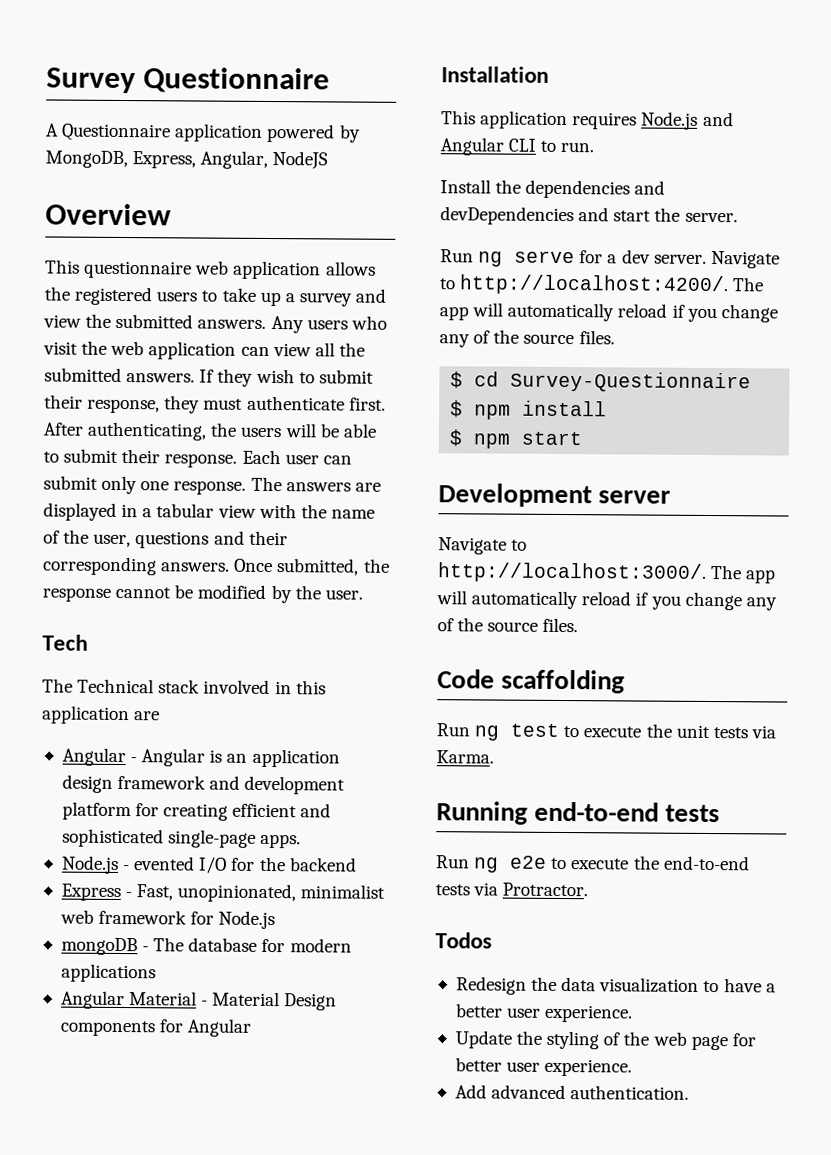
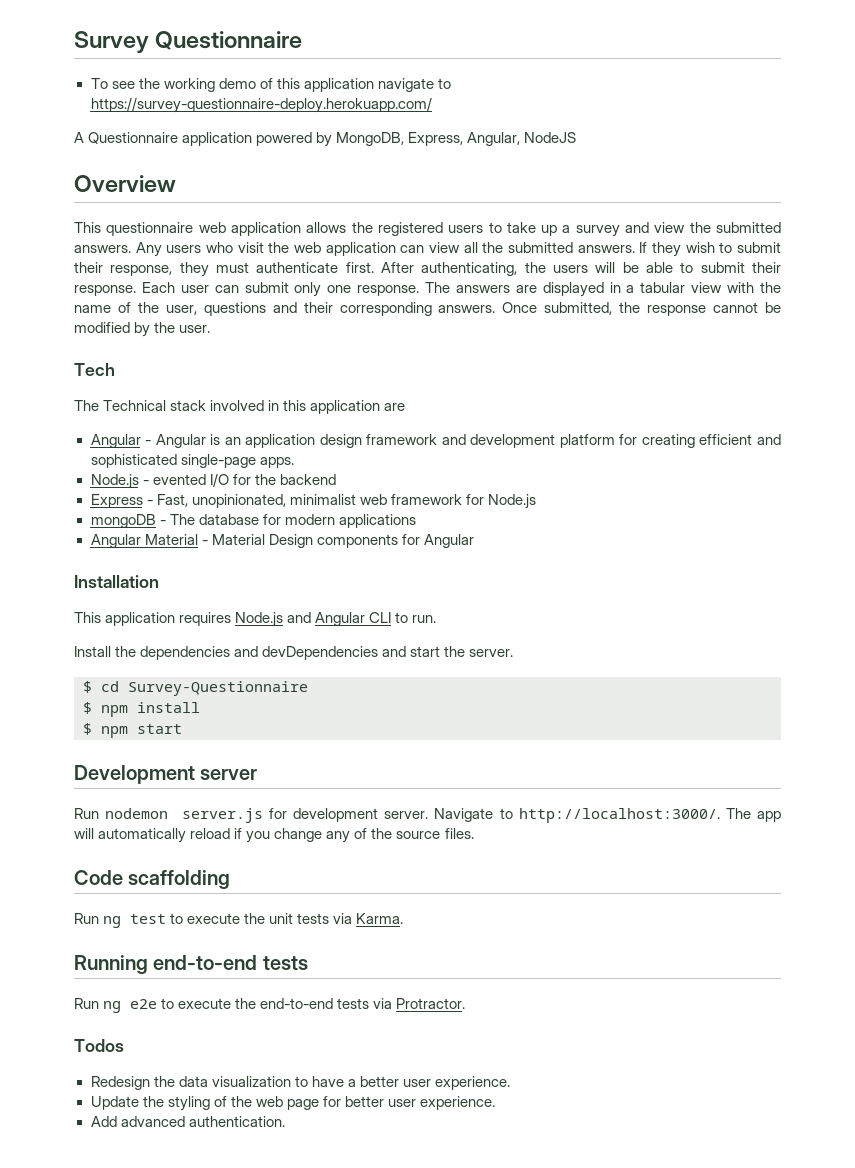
+ To see the working demo of this application navigate to https://survey-questionnaire-deploy.herokuapp.com/
- Run ng serve for a dev server. Navigate to http://localhost:4200/. The app will automatically reload if you change any of the source files.
+ Run nodemon server.js for development server.

